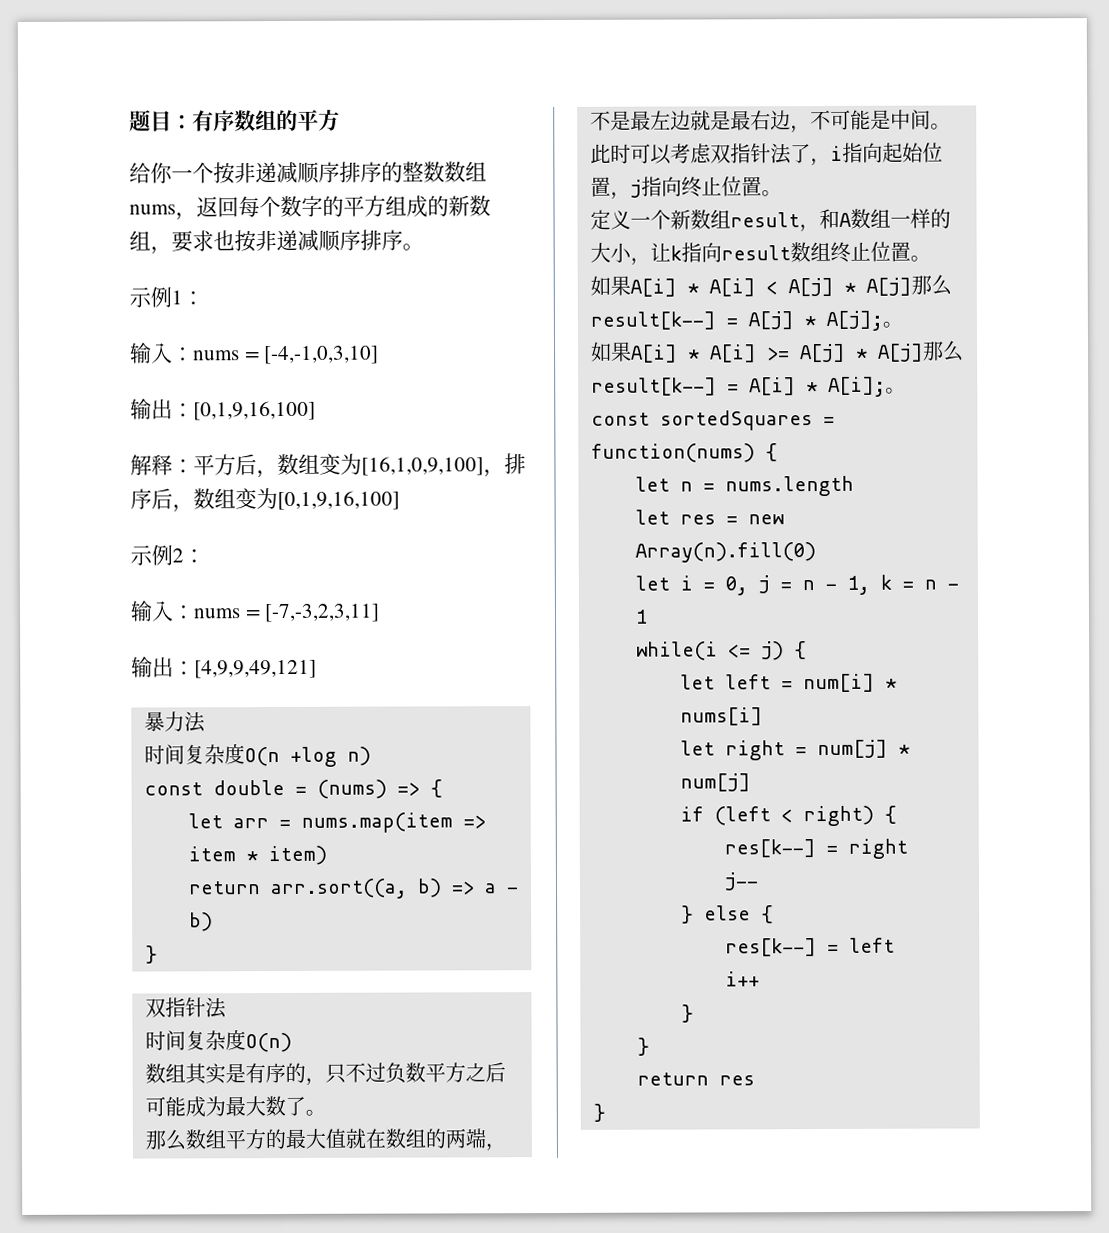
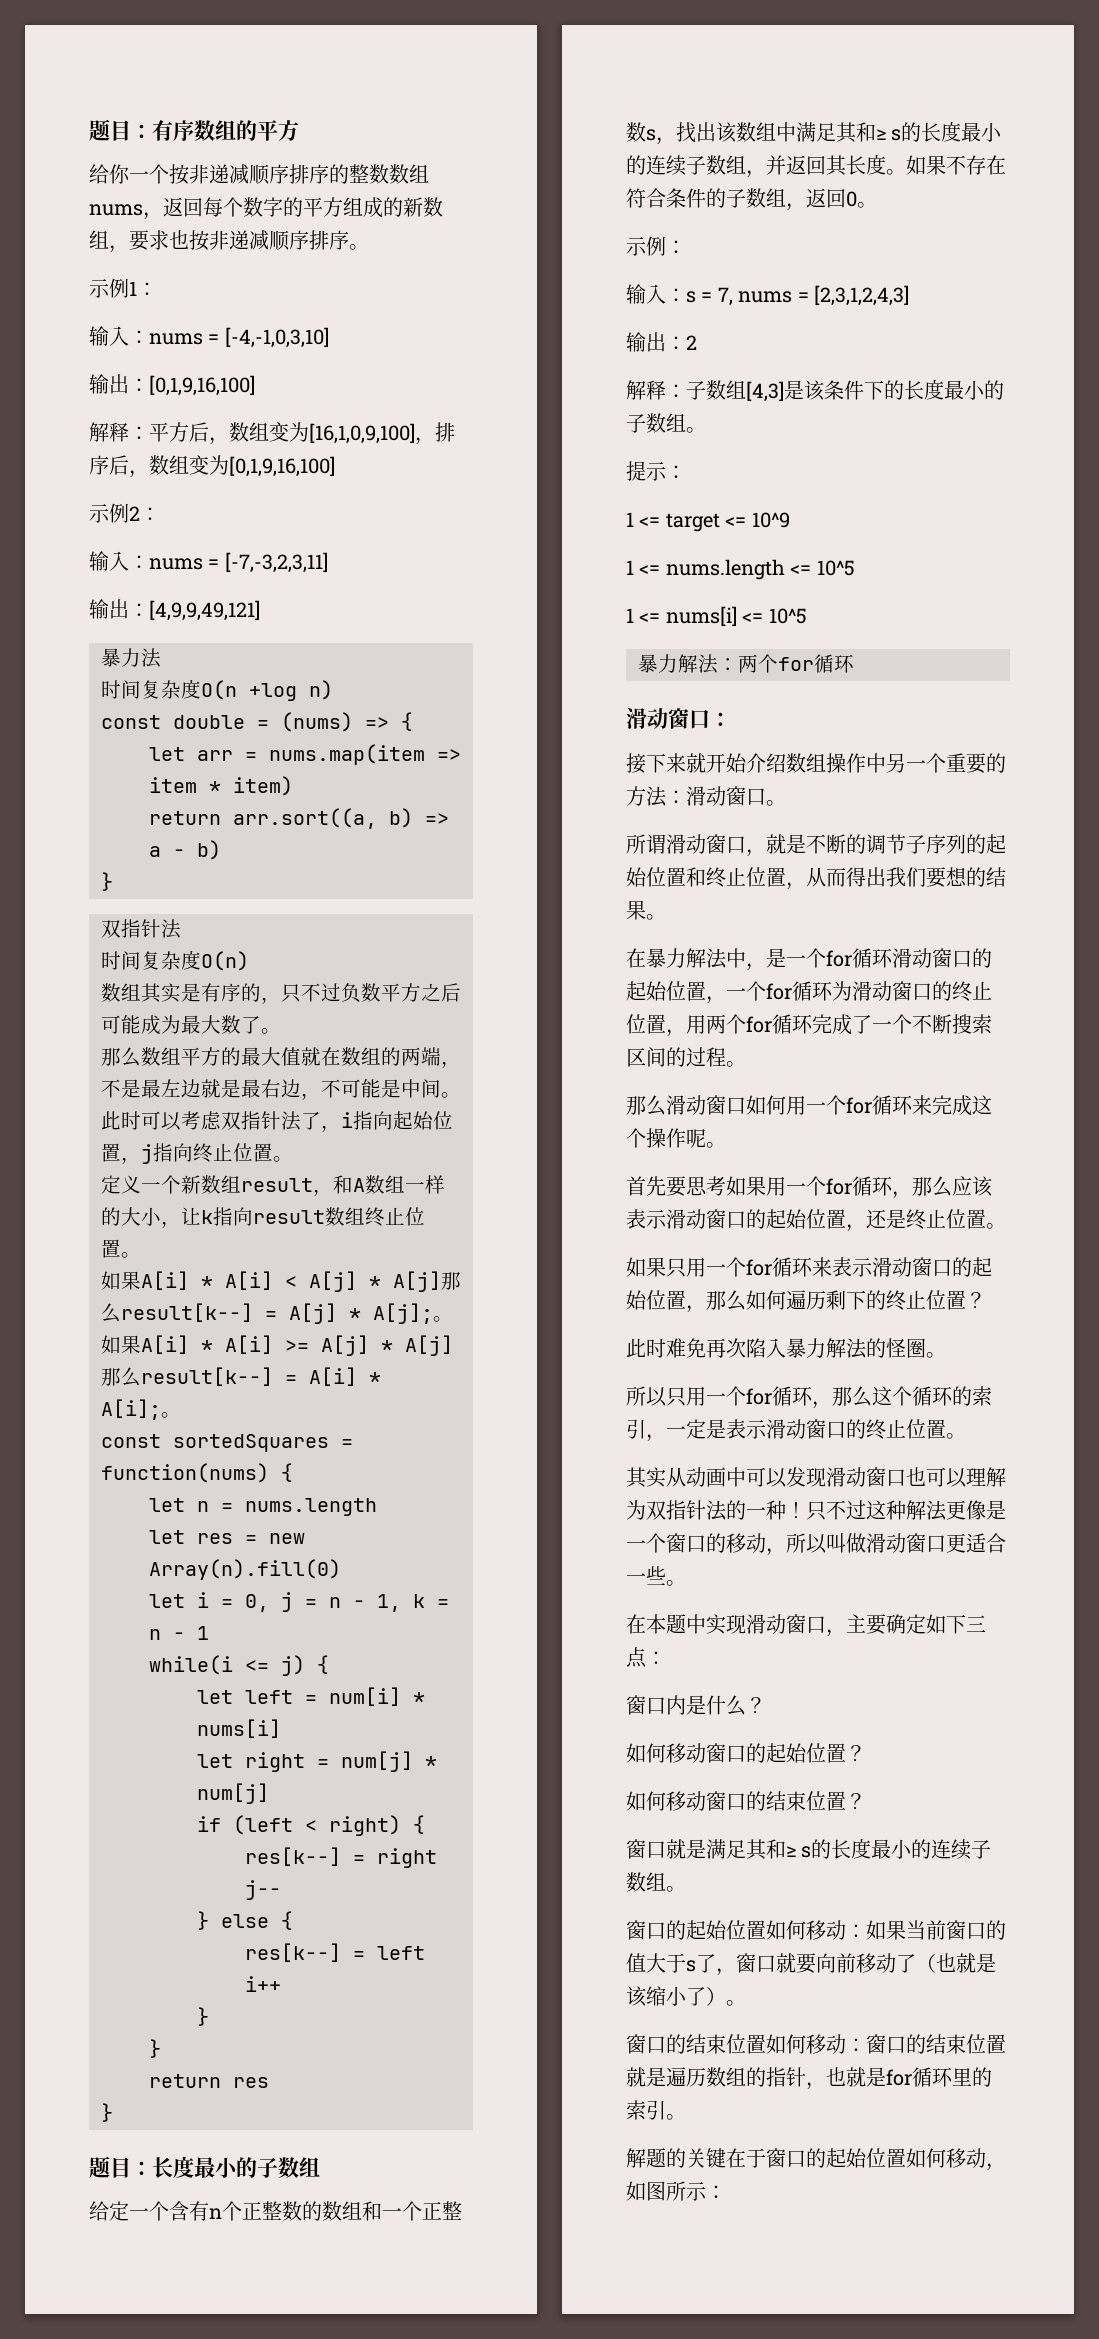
+ 题目：长度最小的子数组
+ 给定一个含有n个正整数的数组和一个正整数s，找出该数组中满足其和≥ s的长度最小的连续子数组，并返回其长度。如果不存在符合条件的子数组，返回0。
+ 示例：
+ 输入：s = 7, nums = [2,3,1,2,4,3]
+ 输出：2
+ 解释：子数组[4,3]是该条件下的长度最小的子数组。
+ 提示：
+ 1 <= target <= 10^9
+ 1 <= nums.length <= 10^5
+ 1 <= nums[i] <= 10^5
+ 暴力解法：两个for循环
+ 滑动窗口：
+ 接下来就开始介绍数组操作中另一个重要的方法：滑动窗口。
+ 所谓滑动窗口，就是不断的调节子序列的起始位置和终止位置，从而得出我们要想的结果。
+ 在暴力解法中，是一个for循环滑动窗口的起始位置，一个for循环为滑动窗口的终止位置，用两个for循环完成了一个不断搜索区间的过程。
+ 那么滑动窗口如何用一个for循环来完成这个操作呢。
+ 首先要思考如果用一个for循环，那么应该表示滑动窗口的起始位置，还是终止位置。
+ 如果只用一个for循环来表示滑动窗口的起始位置，那么如何遍历剩下的终止位置？
+ 此时难免再次陷入暴力解法的怪圈。
+ 所以只用一个for循环，那么这个循环的索引，一定是表示滑动窗口的终止位置。
+ 其实从动画中可以发现滑动窗口也可以理解为双指针法的一种！只不过这种解法更像是一个窗口的移动，所以叫做滑动窗口更适合一些。
+ 在本题中实现滑动窗口，主要确定如下三点：
+ 窗口内是什么？
+ 如何移动窗口的起始位置？
+ 如何移动窗口的结束位置？
+ 窗口就是满足其和≥ s的长度最小的连续子数组。
+ 窗口的起始位置如何移动：如果当前窗口的值大于s了，窗口就要向前移动了（也就是该缩小了）。
+ 窗口的结束位置如何移动：窗口的结束位置就是遍历数组的指针，也就是for循环里的索引。
+ 解题的关键在于窗口的起始位置如何移动，如图所示：

